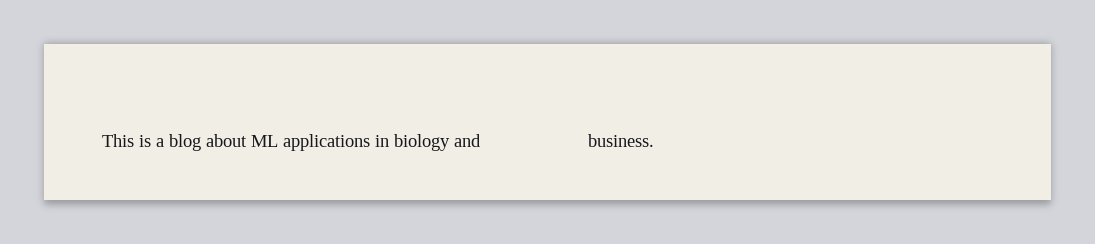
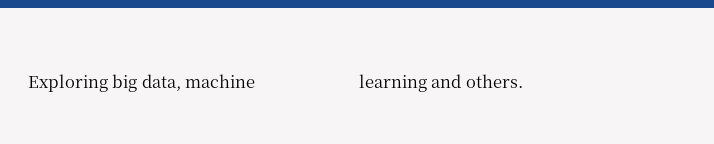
- This is a blog about ML applications in biology and business.
+ Exploring big data, machine learning and others.

